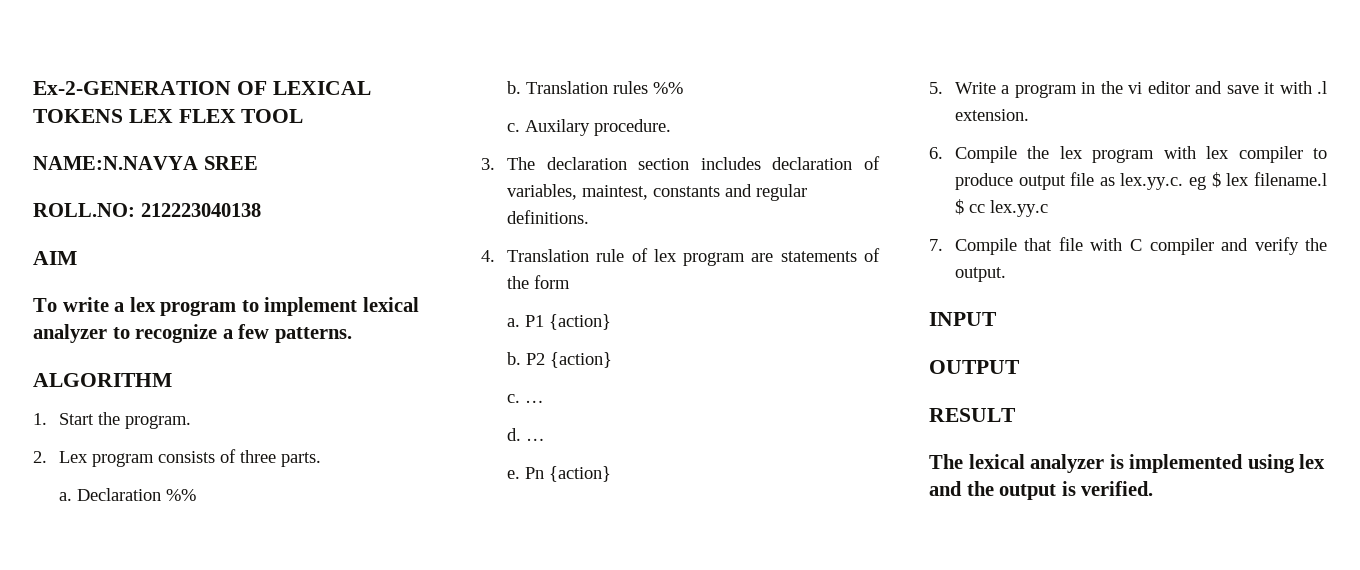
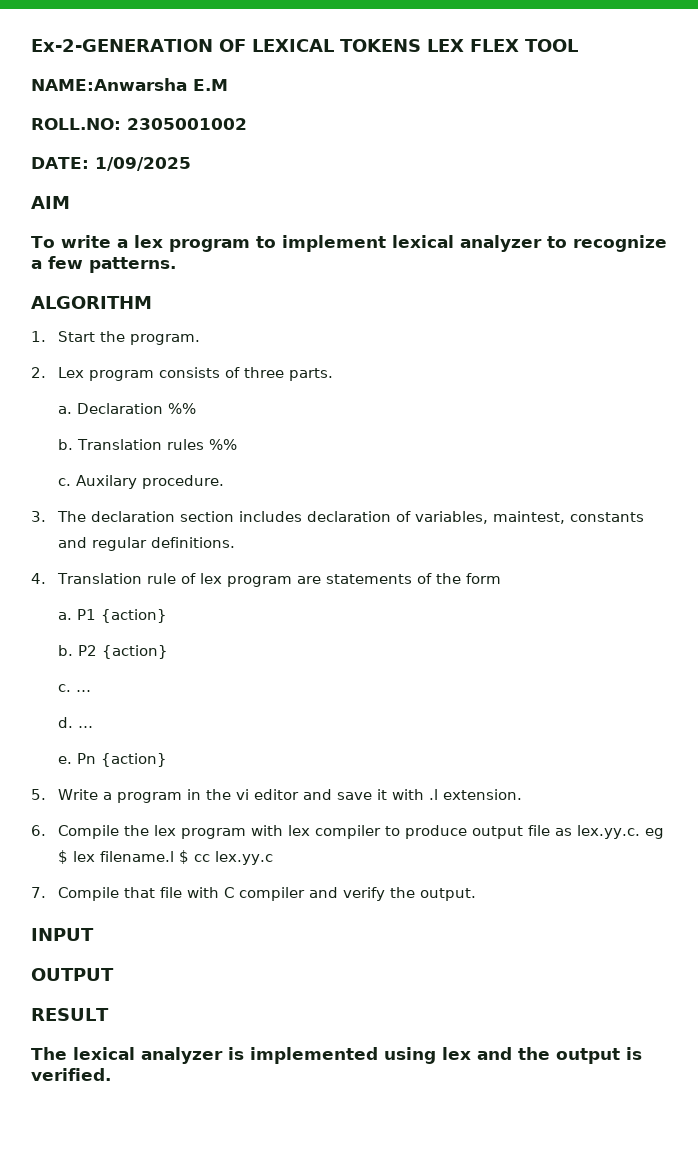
- NAME:N.NAVYA SREE
+ NAME:Anwarsha E.M
- ROLL.NO: 212223040138
+ ROLL.NO: 2305001002
+ DATE: 1/09/2025

